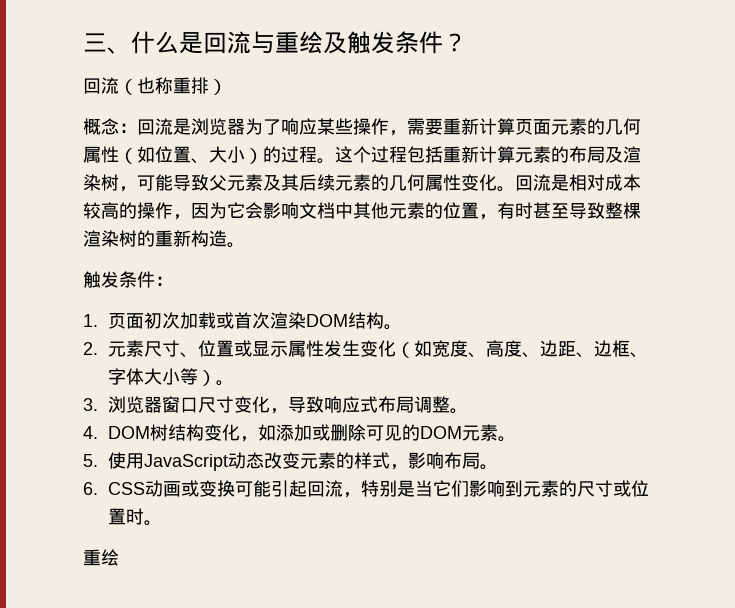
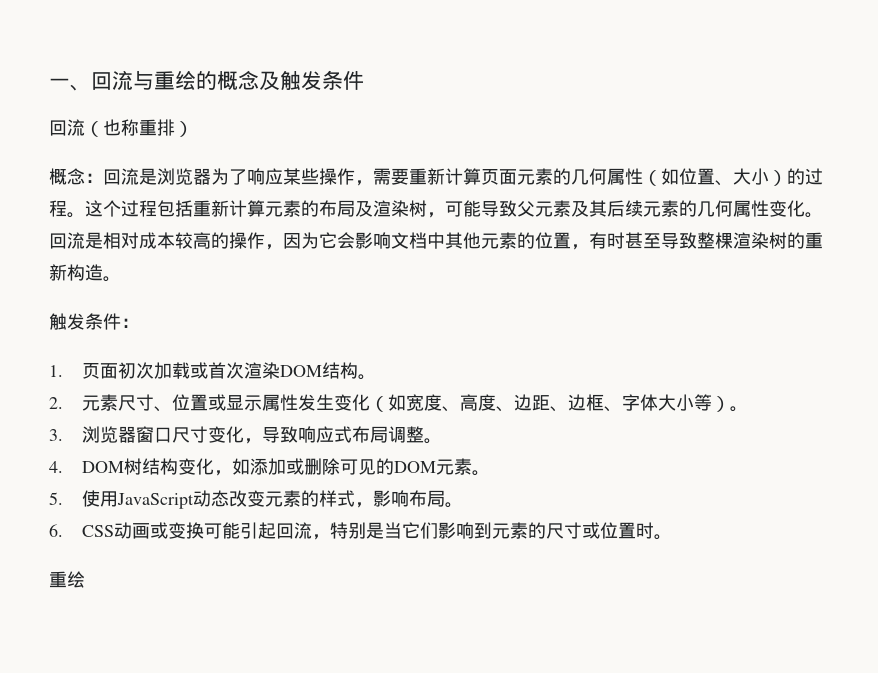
- 三、什么是回流与重绘及触发条件？
+ 一、回流与重绘的概念及触发条件

